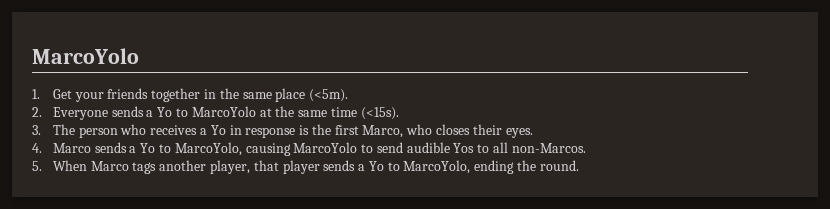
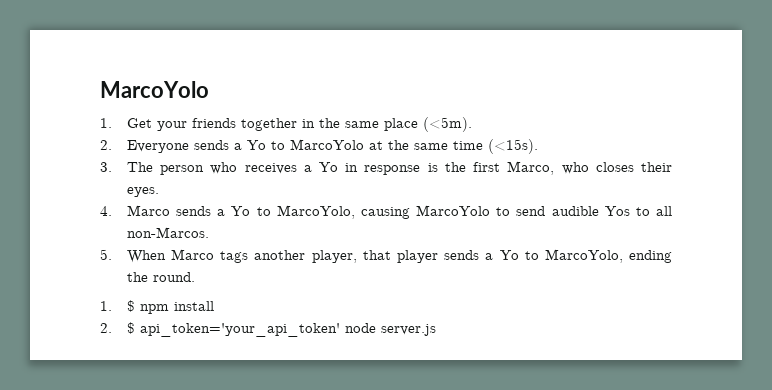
+ 1. $ npm install
+ 2. $ api_token='your_api_token' node server.js

